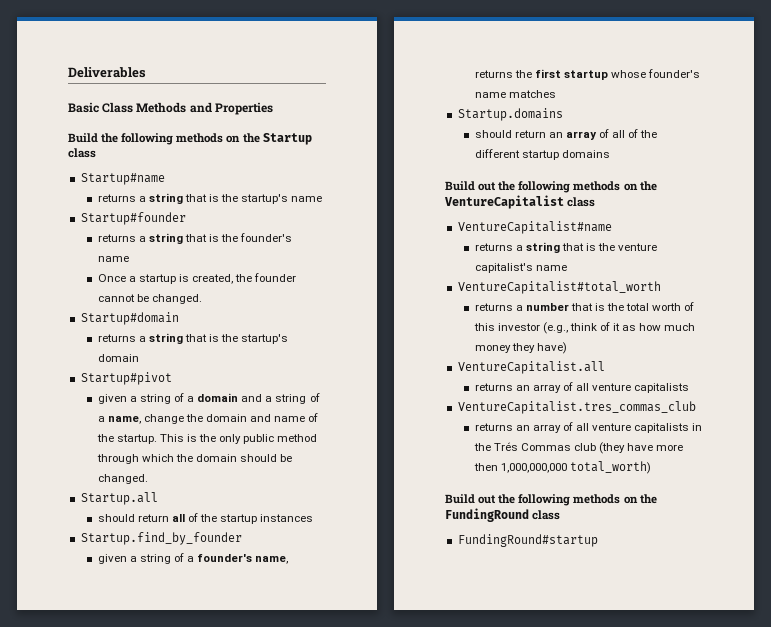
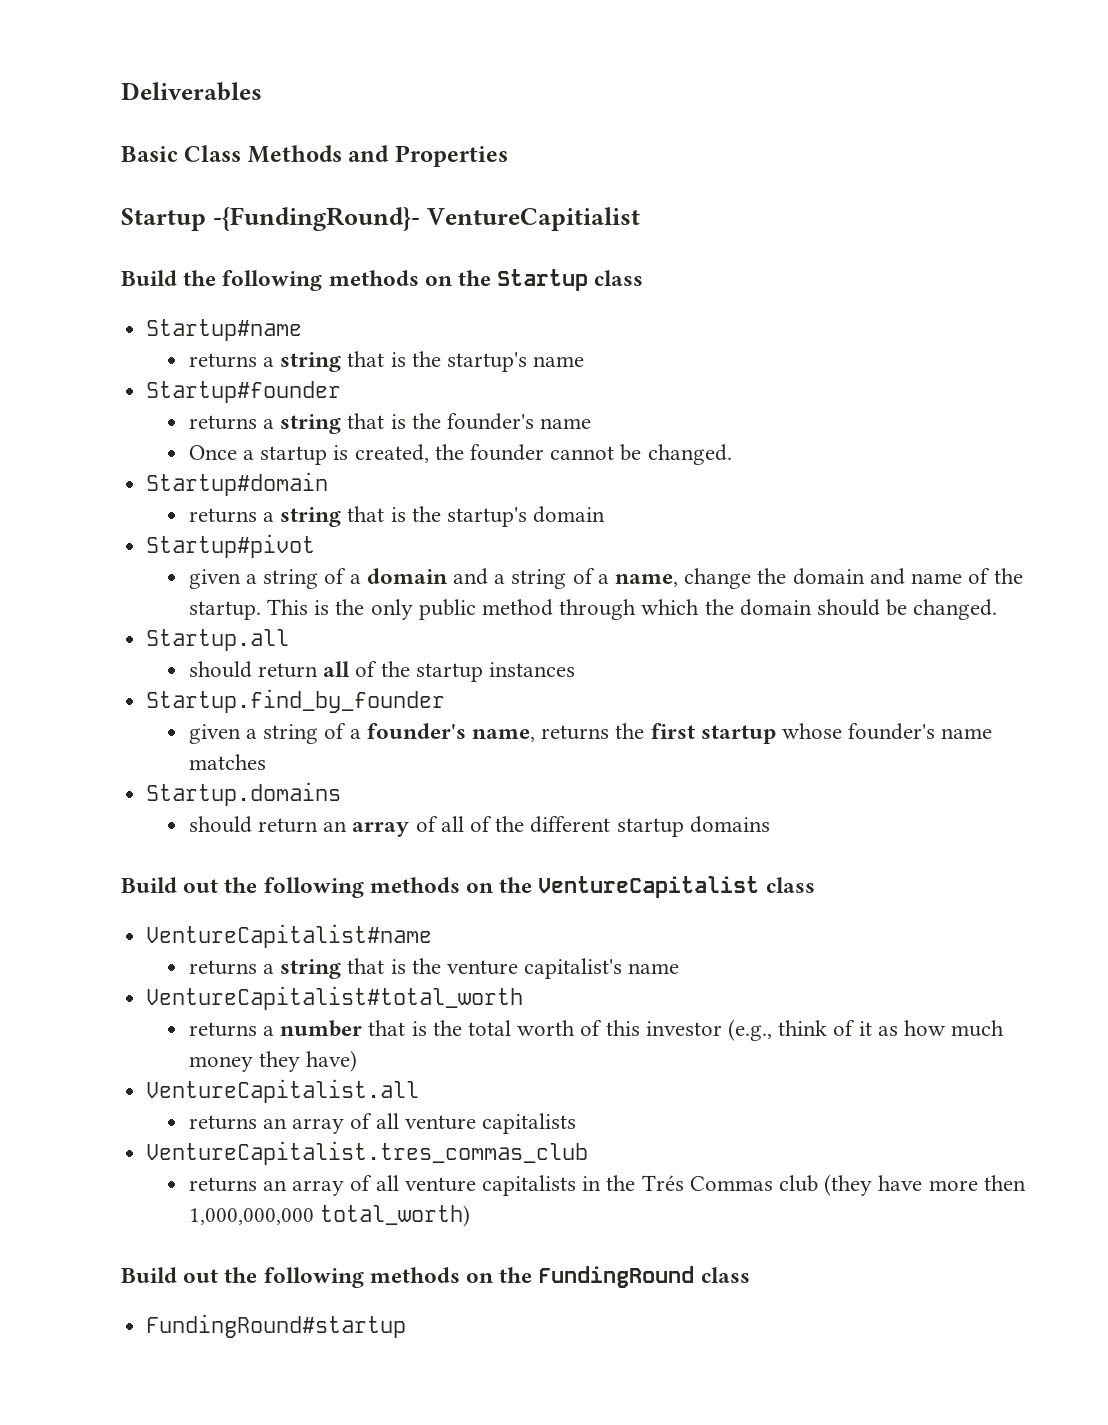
+ Startup -{FundingRound}- VentureCapitialist

